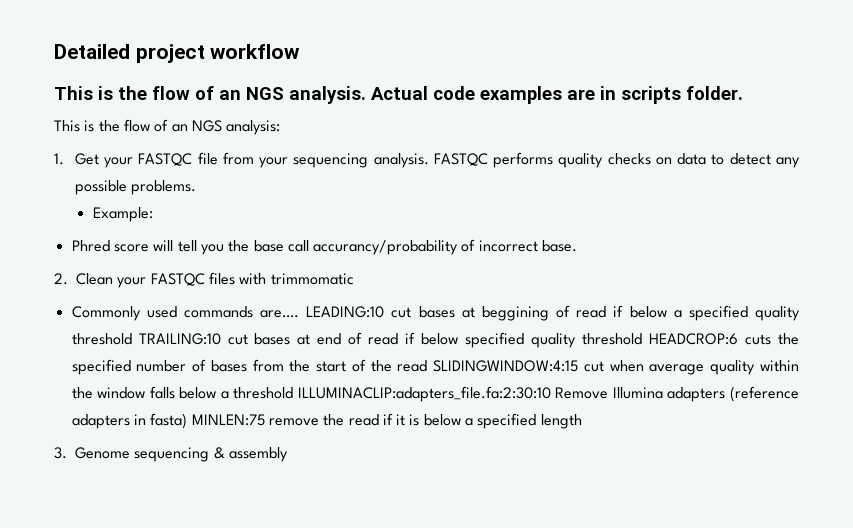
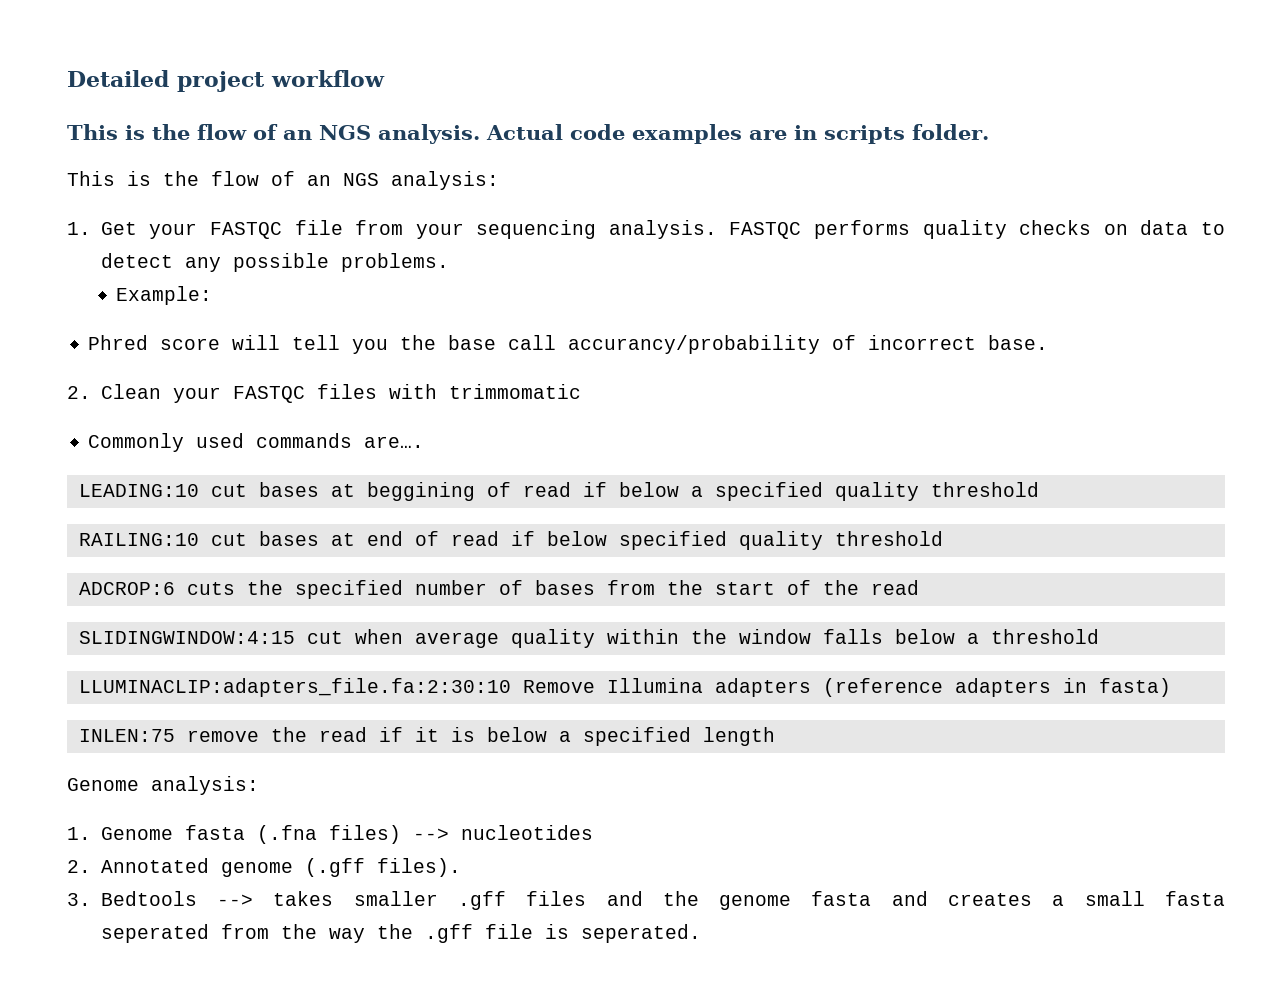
- Commonly used commands are…. LEADING:10 cut bases at beggining of read if below a specified quality threshold TRAILING:10 cut bases at end of read if below specified quality threshold HEADCROP:6 cuts the specified number of bases from the start of the read SLIDINGWINDOW:4:15 cut when average quality within the window falls below a threshold ILLUMINACLIP:adapters_file.fa:2:30:10 Remove Illumina adapters (reference adapters in fasta) MINLEN:75 remove the read if it is below a specified length
+ Commonly used commands are….
+ LEADING:10 cut bases at beggining of read if below a specified quality threshold
+ RAILING:10 cut bases at end of read if below specified quality threshold
+ ADCROP:6 cuts the specified number of bases from the start of the read
+ SLIDINGWINDOW:4:15 cut when average quality within the window falls below a threshold
+ LLUMINACLIP:adapters_file.fa:2:30:10 Remove Illumina adapters (reference adapters in fasta)
+ INLEN:75 remove the read if it is below a specified length
- 3. Genome sequencing & assembly
+ Genome analysis:
+ 1. Genome fasta (.fna files) --> nucleotides
+ 2. Annotated genome (.gff files).
+ 3. Bedtools --> takes smaller .gff files and the genome fasta and creates a small fasta seperated from the way the .gff file is seperated.

